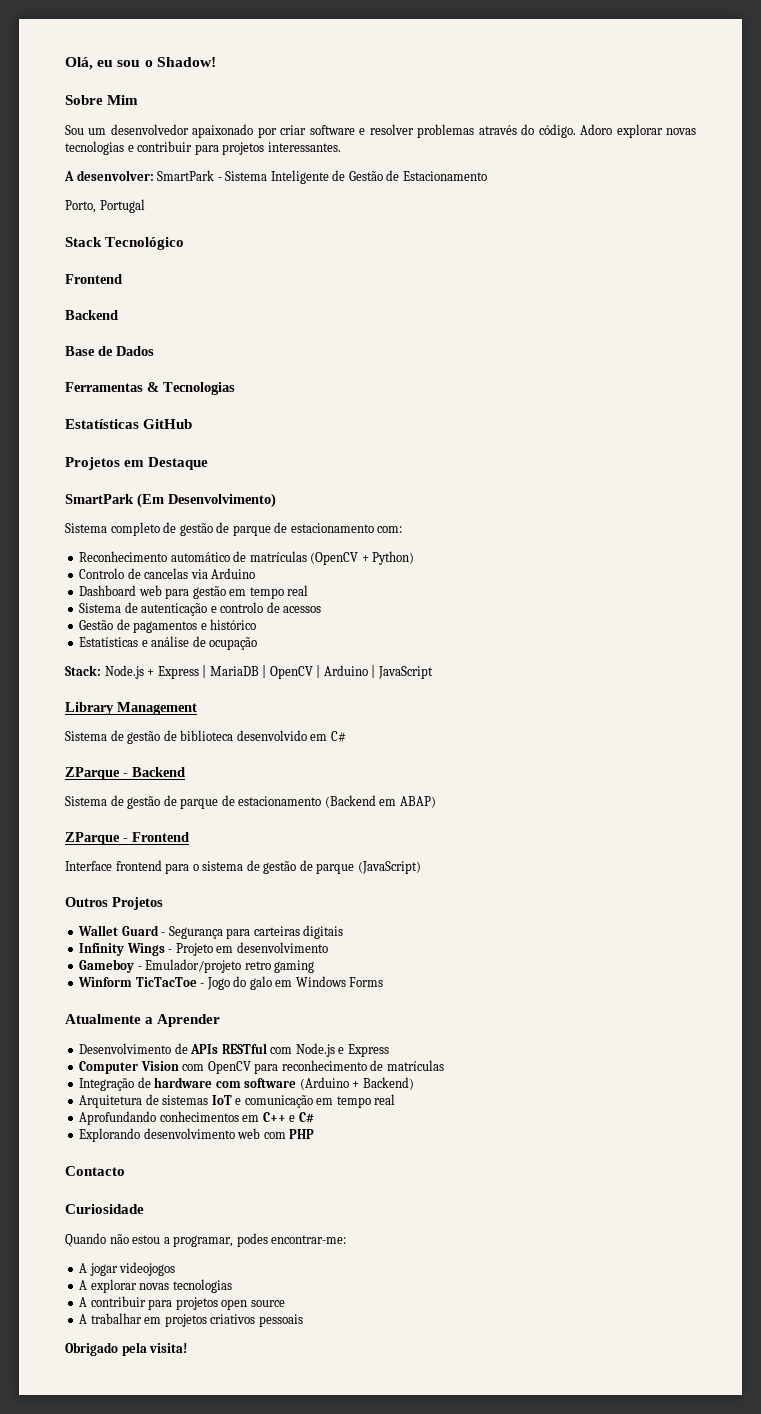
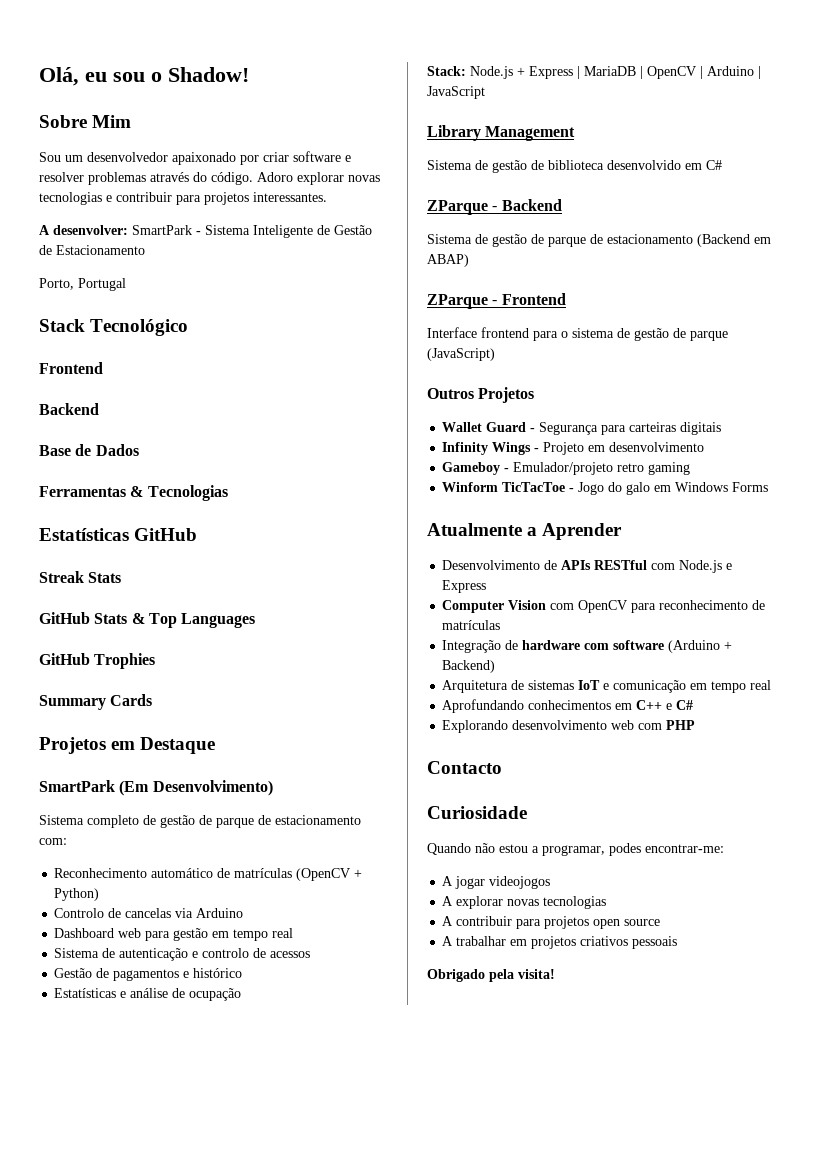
+ Streak Stats
+ GitHub Stats & Top Languages
+ GitHub Trophies
+ Summary Cards

